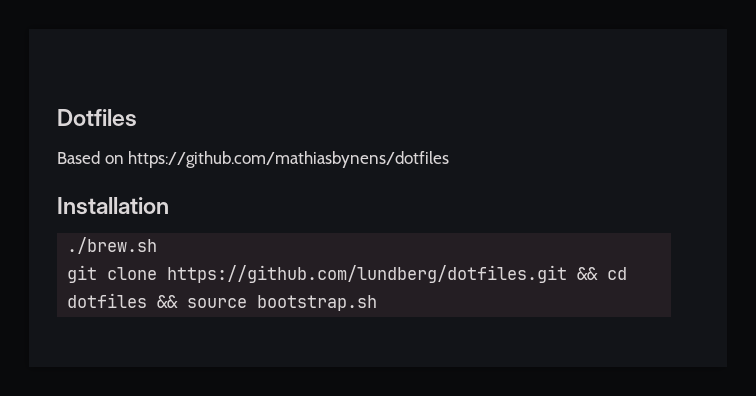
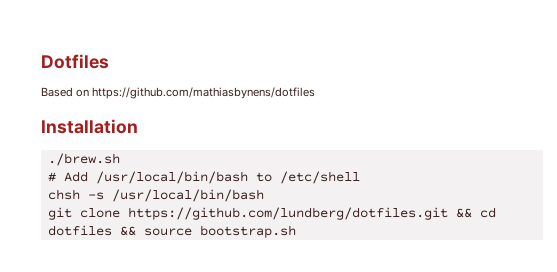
+ # Add /usr/local/bin/bash to /etc/shell
+ chsh -s /usr/local/bin/bash

